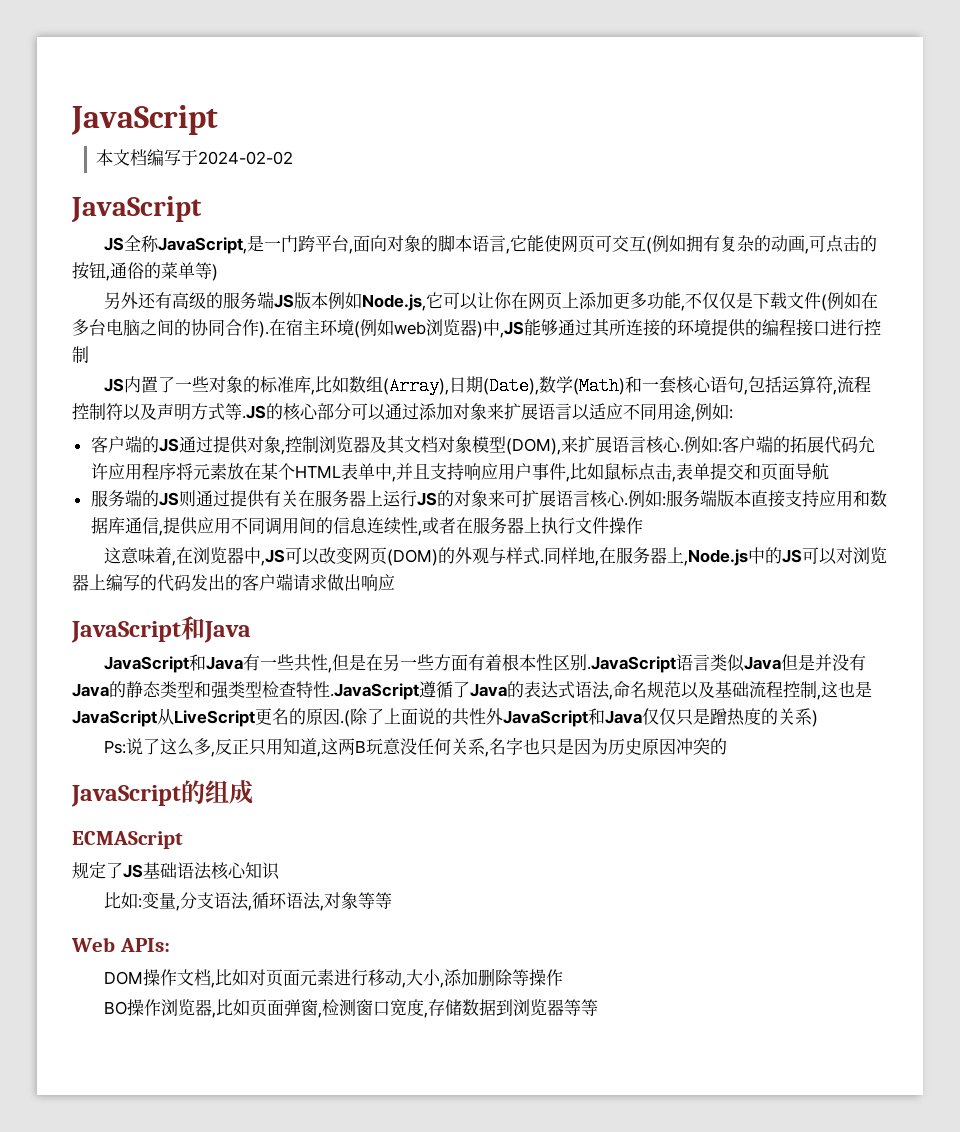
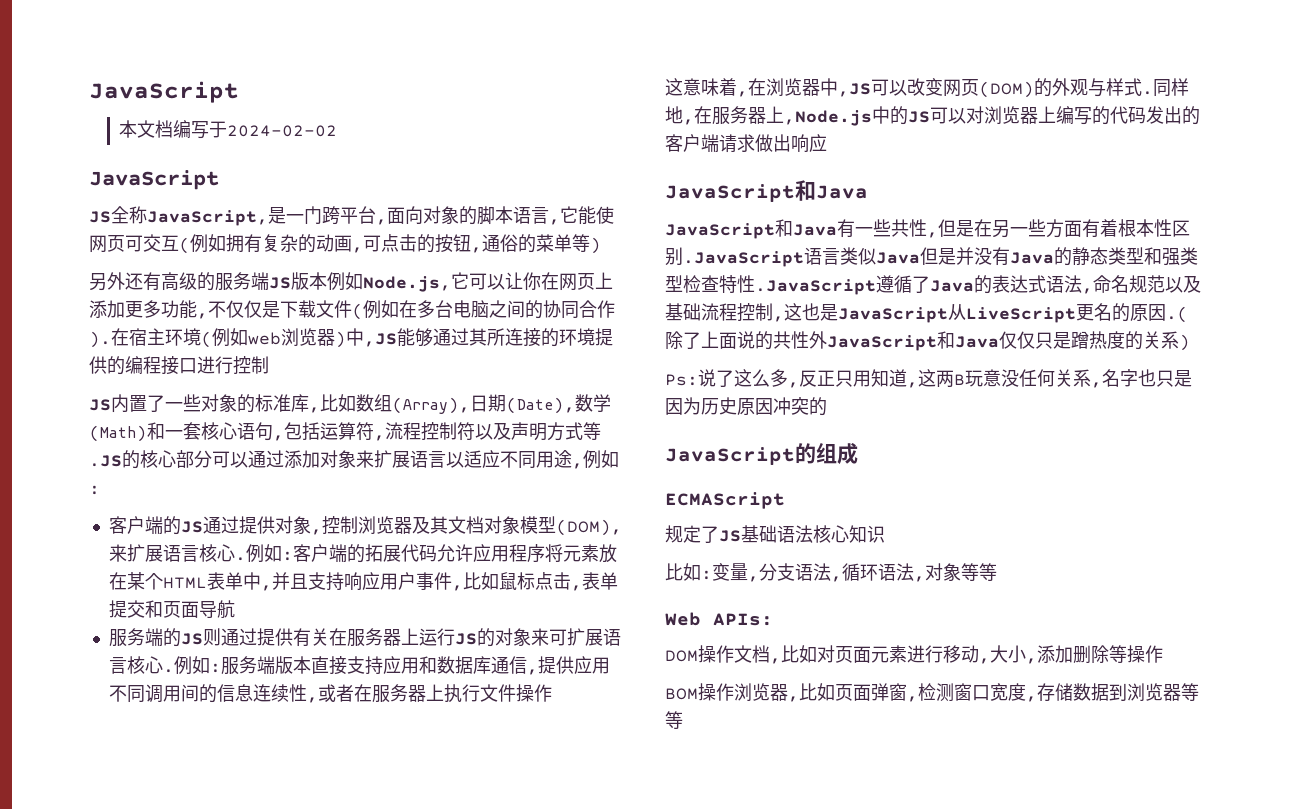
- BO操作浏览器,比如页面弹窗,检测窗口宽度,存储数据到浏览器等等
+ BOM操作浏览器,比如页面弹窗,检测窗口宽度,存储数据到浏览器等等

